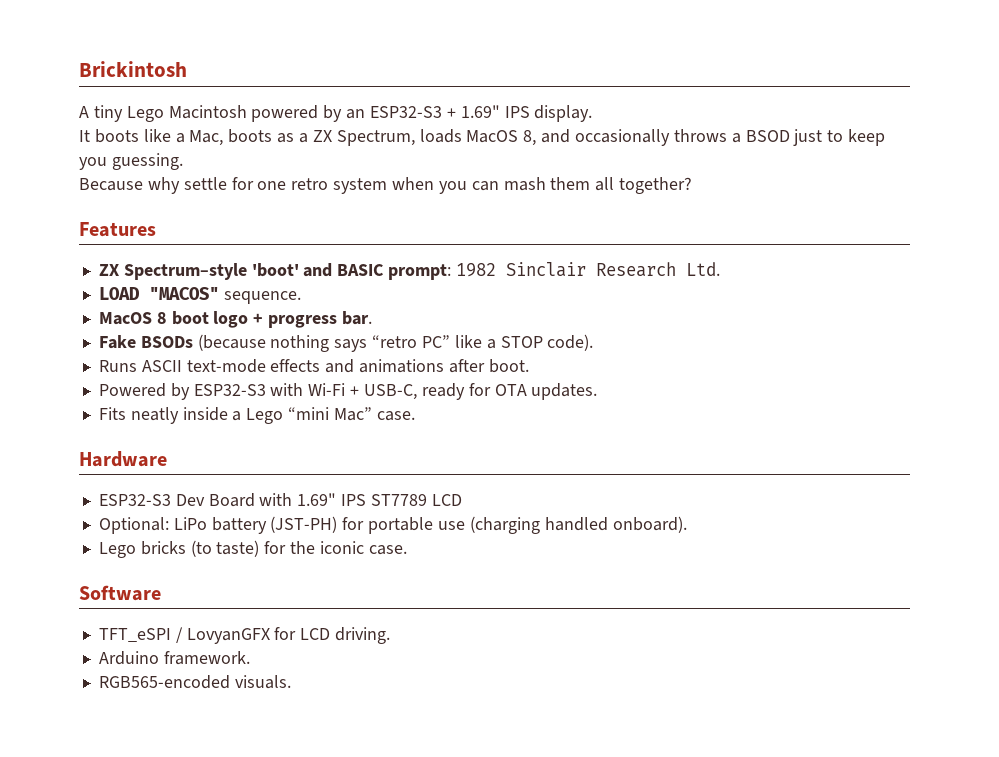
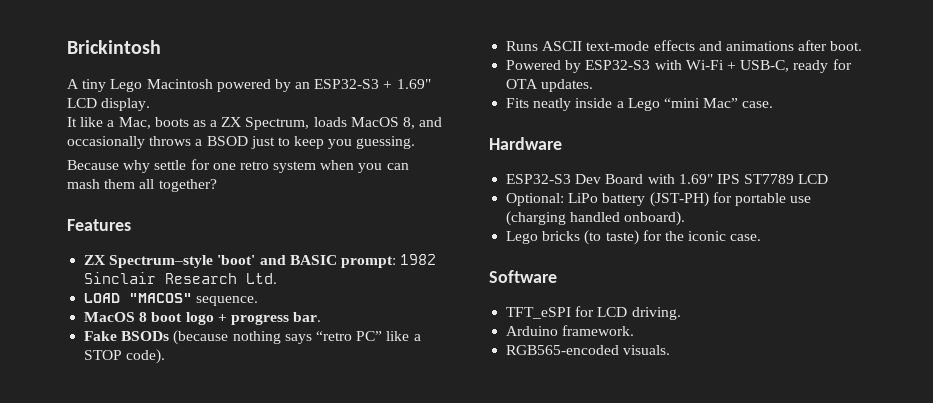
- A tiny Lego Macintosh powered by an ESP32-S3 + 1.69" IPS display.
+ A tiny Lego Macintosh powered by an ESP32-S3 + 1.69" LCD display.
- It boots like a Mac, boots as a ZX Spectrum, loads MacOS 8, and occasionally throws a BSOD just to keep you guessing.
+ It like a Mac, boots as a ZX Spectrum, loads MacOS 8, and occasionally throws a BSOD just to keep you guessing.
- TFT_eSPI / LovyanGFX for LCD driving.
+ TFT_eSPI for LCD driving.

